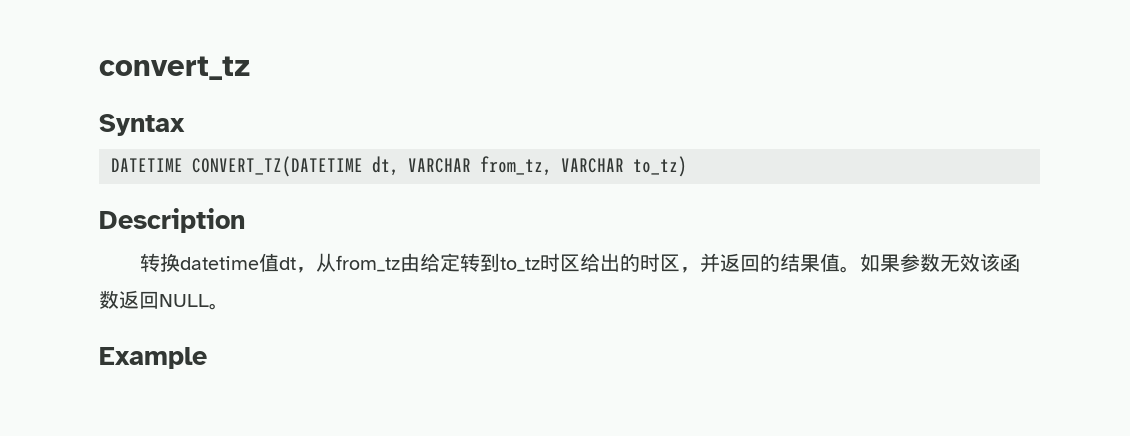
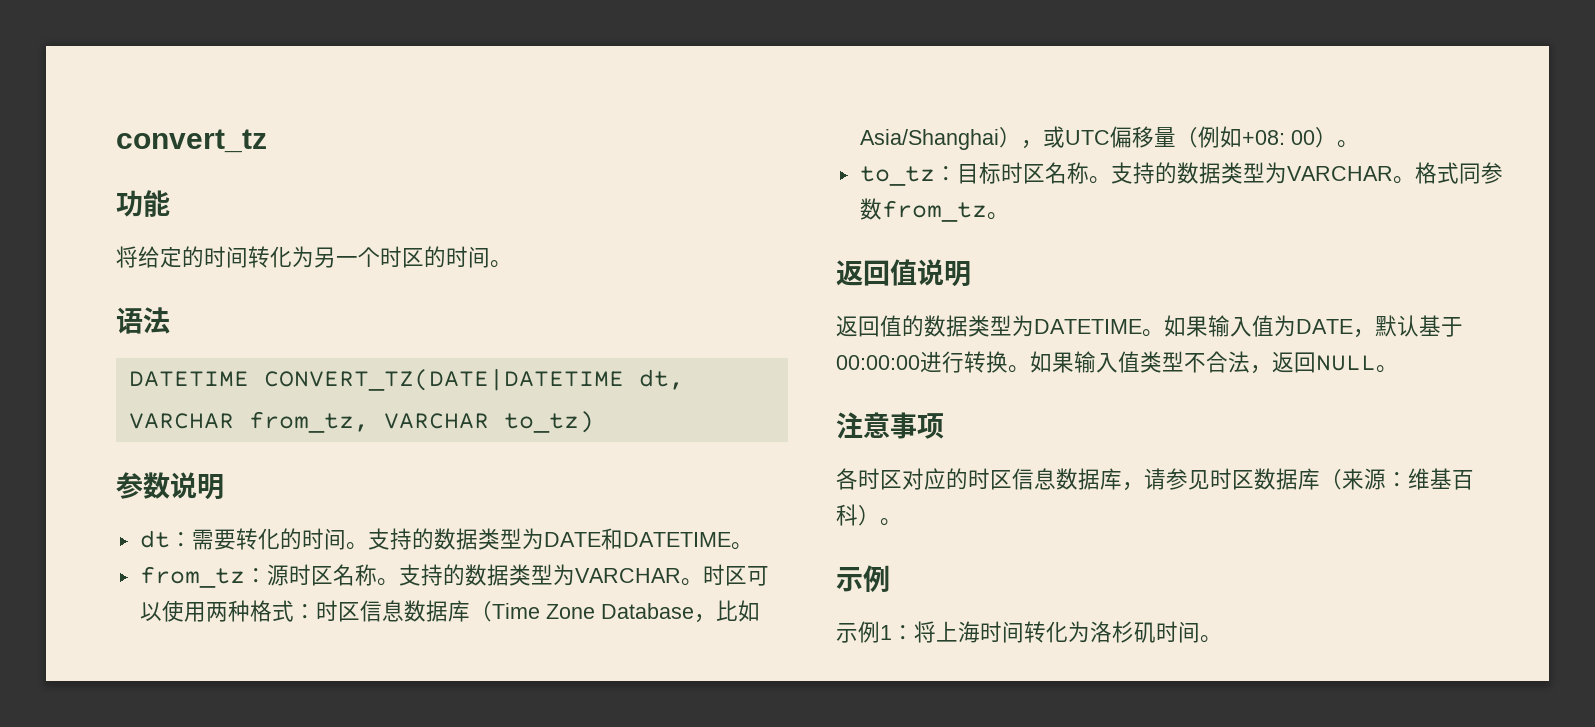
- Syntax
- DATETIME CONVERT_TZ(DATETIME dt, VARCHAR from_tz, VARCHAR to_tz)
+ 功能
+ 将给定的时间转化为另一个时区的时间。
+ 语法
+ DATETIME CONVERT_TZ(DATE|DATETIME dt, VARCHAR from_tz, VARCHAR to_tz)
- Description
- 转换datetime值dt，从from_tz由给定转到to_tz时区给出的时区，并返回的结果值。如果参数无效该函数返回NULL。
- Example
+ 参数说明
+ dt：需要转化的时间。支持的数据类型为DATE和DATETIME。
+ from_tz：源时区名称。支持的数据类型为VARCHAR。时区可以使用两种格式：时区信息数据库（Time Zone Database，比如Asia/Shanghai），或UTC偏移量（例如+08: 00）。
+ to_tz：目标时区名称。支持的数据类型为VARCHAR。格式同参数from_tz。
+ 返回值说明
+ 返回值的数据类型为DATETIME。如果输入值为DATE，默认基于00:00:00进行转换。如果输入值类型不合法，返回NULL。
+ 注意事项
+ 各时区对应的时区信息数据库，请参见时区数据库（来源：维基百科）。
+ 示例
+ 示例1：将上海时间转化为洛杉矶时间。

